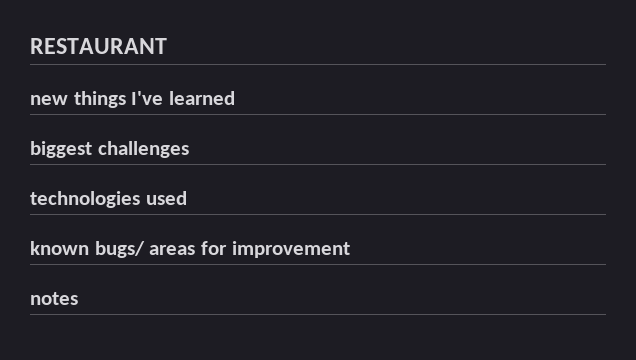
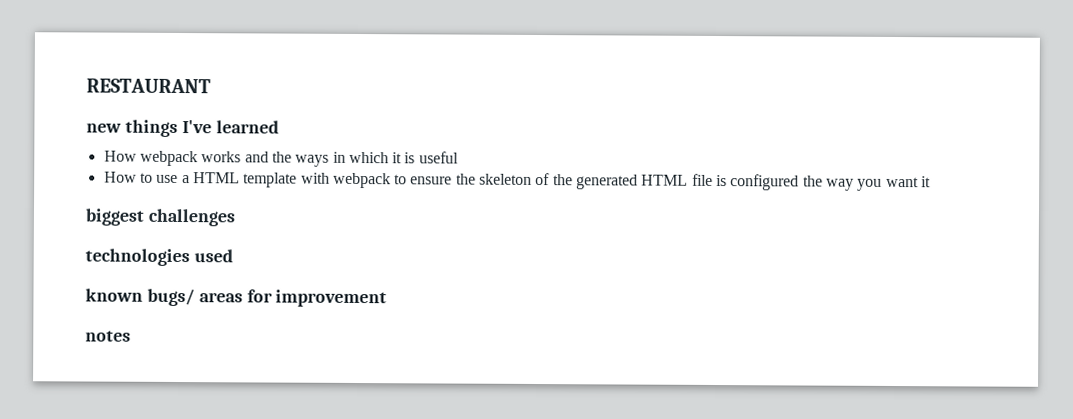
+ How webpack works and the ways in which it is useful
+ How to use a HTML template with webpack to ensure the skeleton of the generated HTML file is configured the way you want it

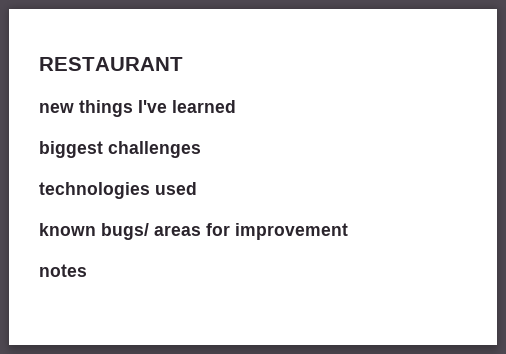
- How webpack works and the ways in which it is useful
- How to use a HTML template with webpack to ensure the skeleton of the generated HTML file is configured the way you want it

